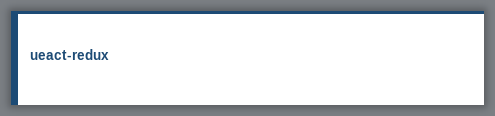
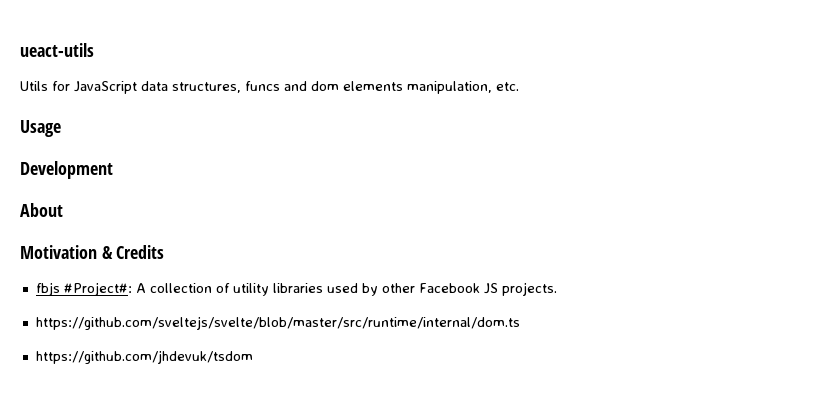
- ueact-redux
+ ueact-utils
+ Utils for JavaScript data structures, funcs and dom elements manipulation, etc.
+ Usage
+ Development
+ About
+ Motivation & Credits
+ fbjs #Project#: A collection of utility libraries used by other Facebook JS projects.
+ https://github.com/sveltejs/svelte/blob/master/src/runtime/internal/dom.ts
+ https://github.com/jhdevuk/tsdom

